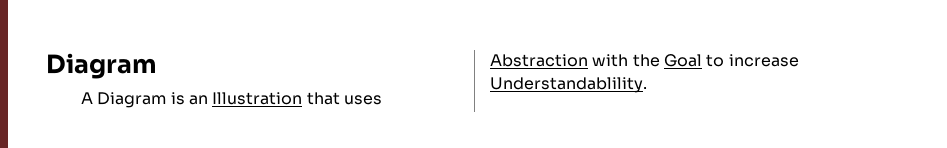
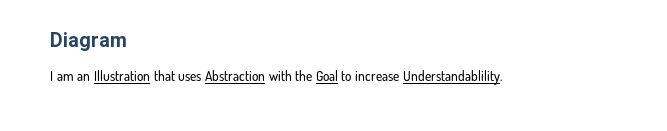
- A Diagram is an Illustration that uses Abstraction with the Goal to increase Understandablility.
+ I am an Illustration that uses Abstraction with the Goal to increase Understandablility.

